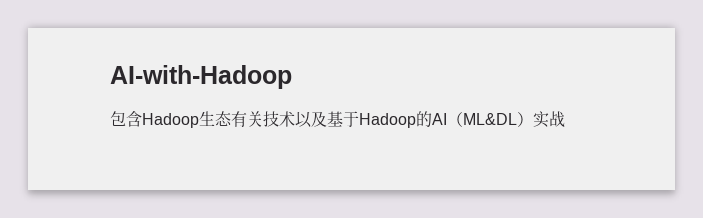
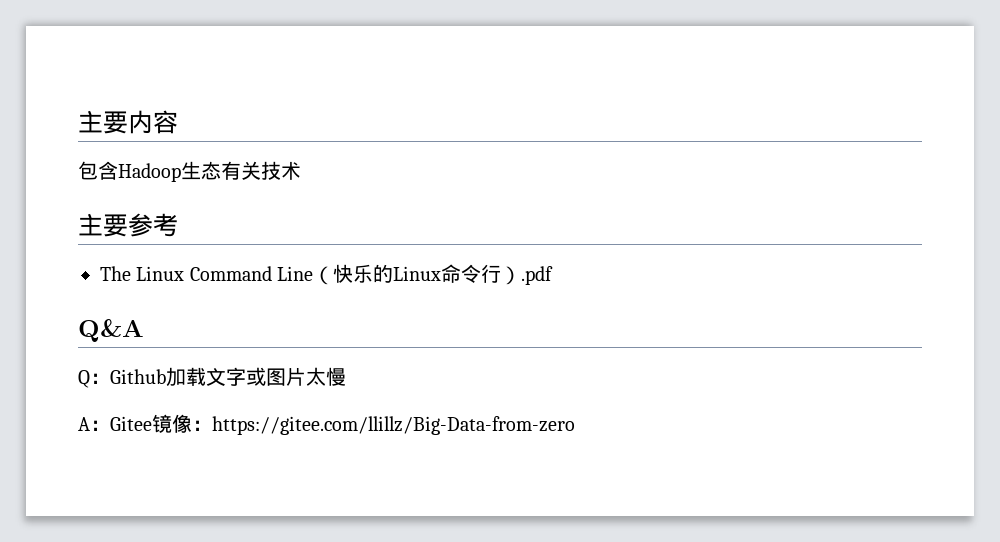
- AI-with-Hadoop
+ 主要内容
- 包含Hadoop生态有关技术以及基于Hadoop的AI（ML&DL）实战
+ 包含Hadoop生态有关技术
+ 主要参考
+ The Linux Command Line（快乐的Linux命令行）.pdf
+ Q&A
+ Q：Github加载文字或图片太慢
+ A：Gitee镜像：https://gitee.com/llillz/Big-Data-from-zero

